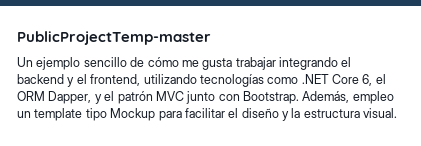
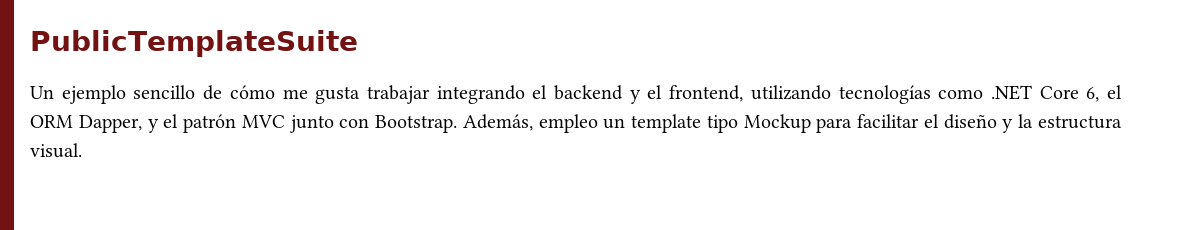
- PublicProjectTemp-master
+ PublicTemplateSuite

